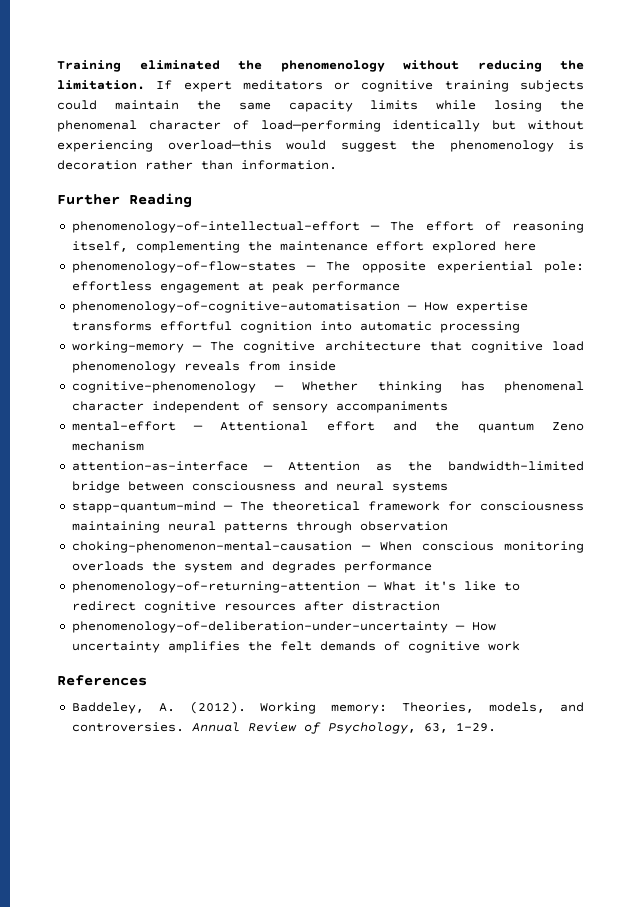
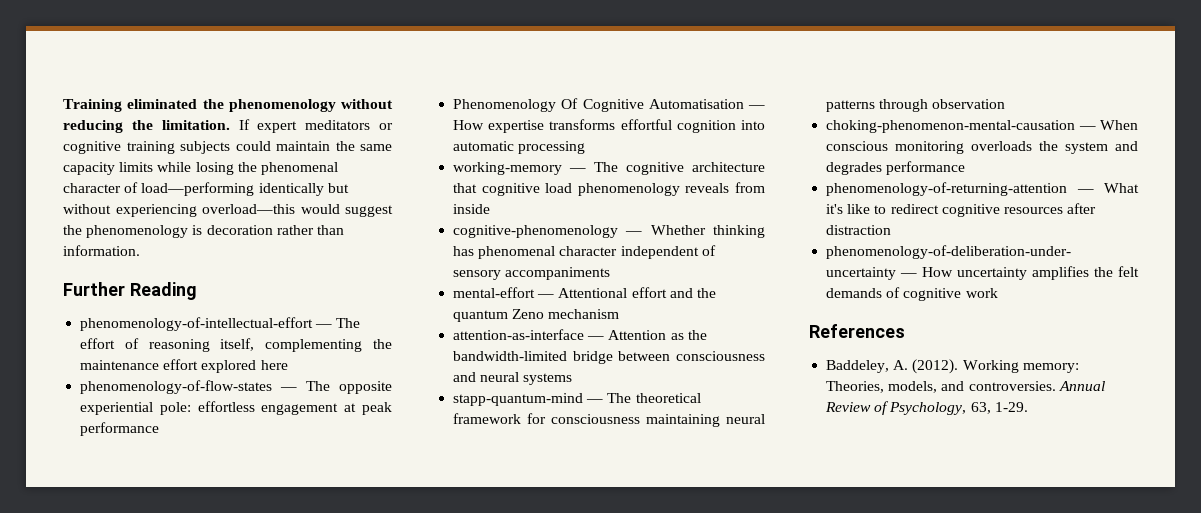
- phenomenology-of-cognitive-automatisation — How expertise transforms effortful cognition into automatic processing
+ Phenomenology Of Cognitive Automatisation — How expertise transforms effortful cognition into automatic processing

